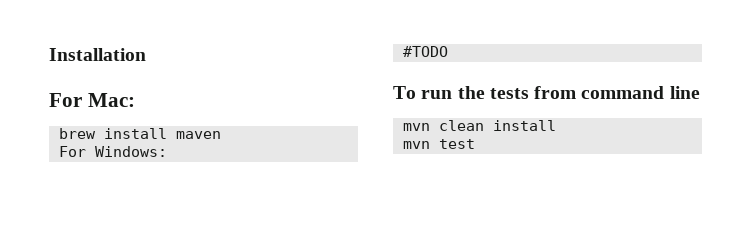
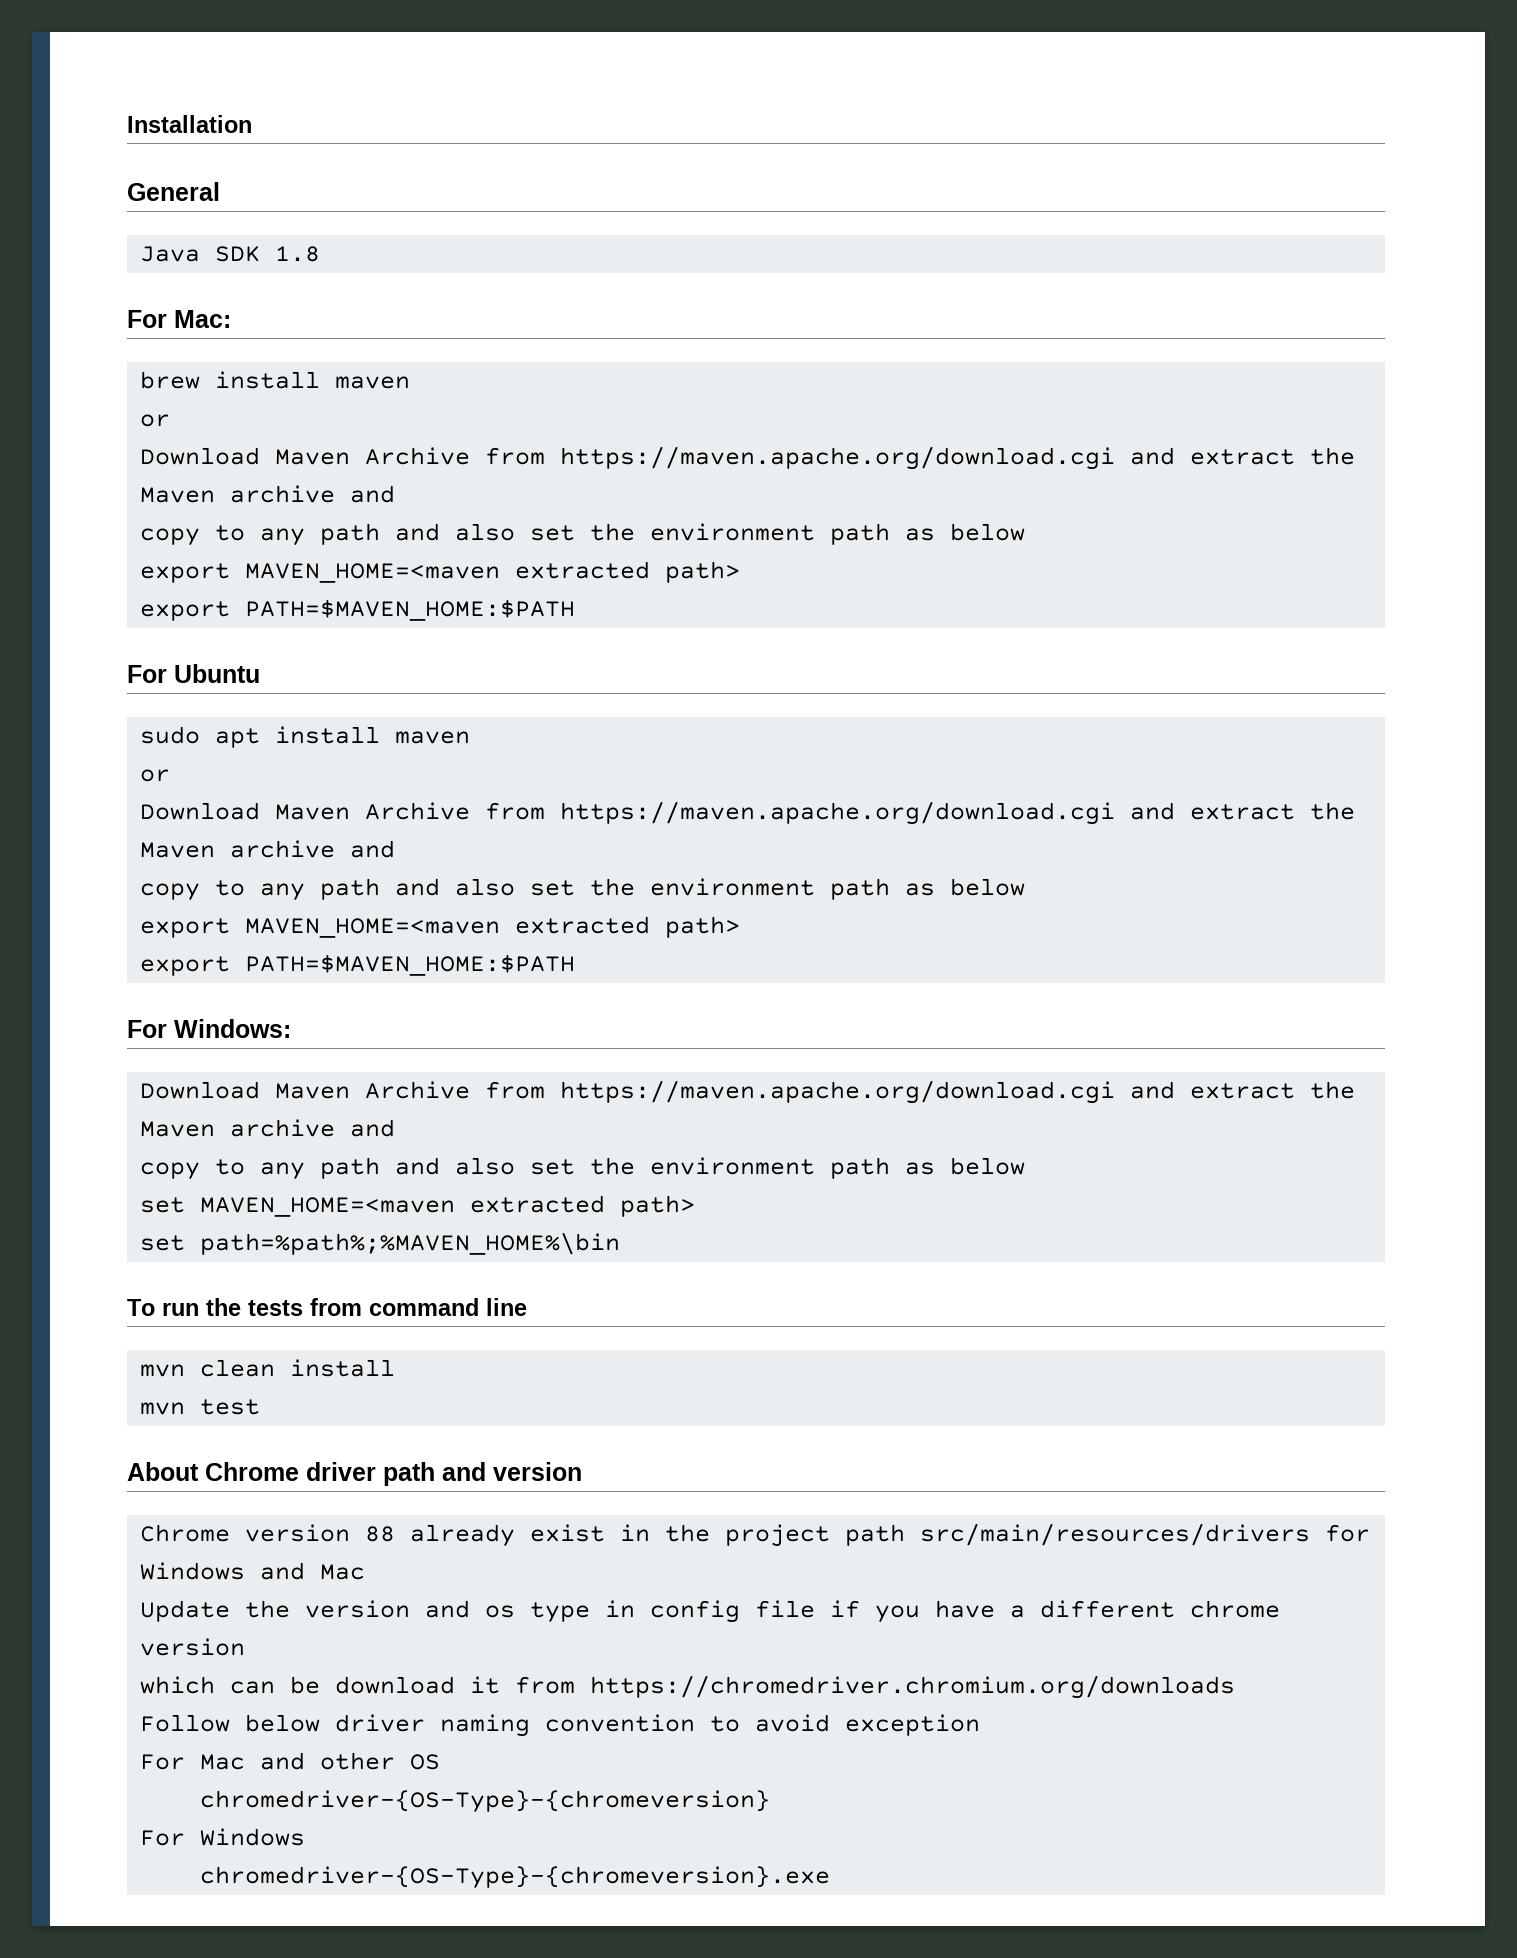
+ General
+ Java SDK 1.8
  brew install maven
+ or
+ Download Maven Archive from https://maven.apache.org/download.cgi and extract the Maven archive and
+ copy to any path and also set the environment path as below
+ export MAVEN_HOME=<maven extracted path>
+ export PATH=$MAVEN_HOME:$PATH
+ For Ubuntu
+ sudo apt install maven
+ or
+ Download Maven Archive from https://maven.apache.org/download.cgi and extract the Maven archive and
+ copy to any path and also set the environment path as below
+ export MAVEN_HOME=<maven extracted path>
+ export PATH=$MAVEN_HOME:$PATH
  For Windows:
- #TODO
+ Download Maven Archive from https://maven.apache.org/download.cgi and extract the Maven archive and
+ copy to any path and also set the environment path as below
+ set MAVEN_HOME=<maven extracted path>
+ set path=%path%;%MAVEN_HOME%\bin
+ About Chrome driver path and version
+ Chrome version 88 already exist in the project path src/main/resources/drivers for Windows and Mac
+ Update the version and os type in config file if you have a different chrome version
+ which can be download it from https://chromedriver.chromium.org/downloads
+ Follow below driver naming convention to avoid exception
+ For Mac and other OS
+ chromedriver-{OS-Type}-{chromeversion}
+ For Windows
+ chromedriver-{OS-Type}-{chromeversion}.exe

